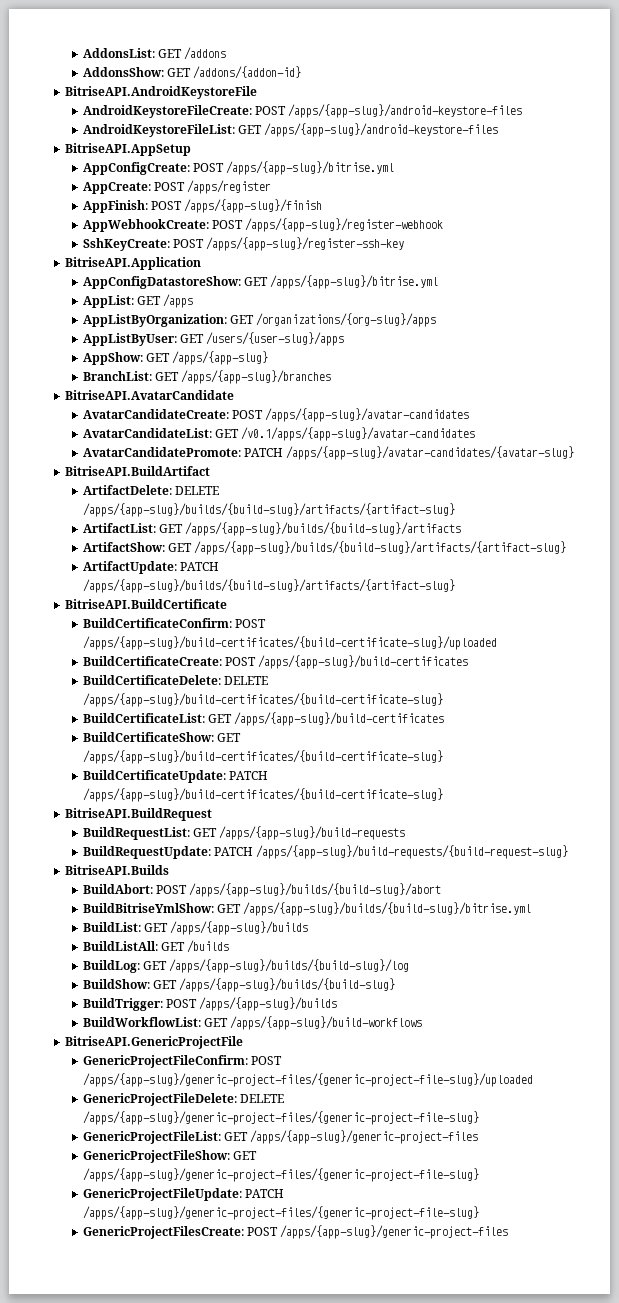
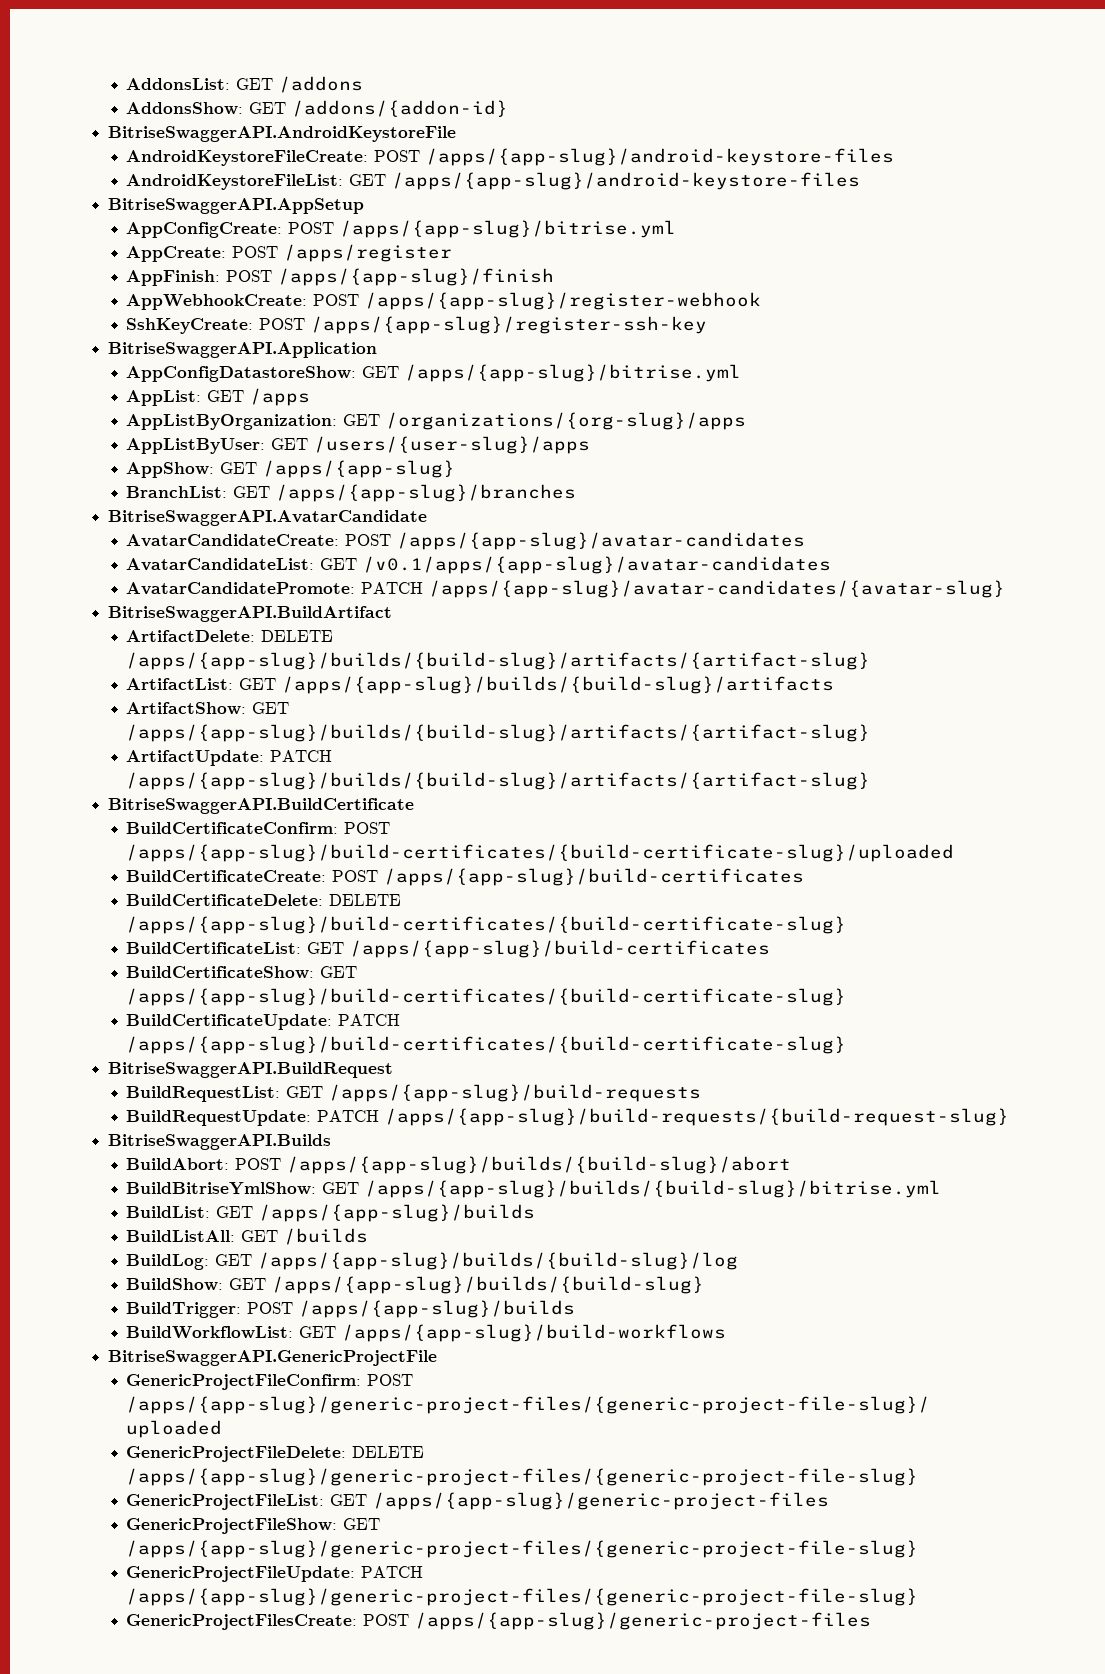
- BitriseAPI.AndroidKeystoreFile
+ BitriseSwaggerAPI.AndroidKeystoreFile
- BitriseAPI.AppSetup
+ BitriseSwaggerAPI.AppSetup
- BitriseAPI.Application
+ BitriseSwaggerAPI.Application
- BitriseAPI.AvatarCandidate
+ BitriseSwaggerAPI.AvatarCandidate
- BitriseAPI.BuildArtifact
+ BitriseSwaggerAPI.BuildArtifact
- BitriseAPI.BuildCertificate
+ BitriseSwaggerAPI.BuildCertificate
- BitriseAPI.BuildRequest
+ BitriseSwaggerAPI.BuildRequest
- BitriseAPI.Builds
+ BitriseSwaggerAPI.Builds
- BitriseAPI.GenericProjectFile
+ BitriseSwaggerAPI.GenericProjectFile

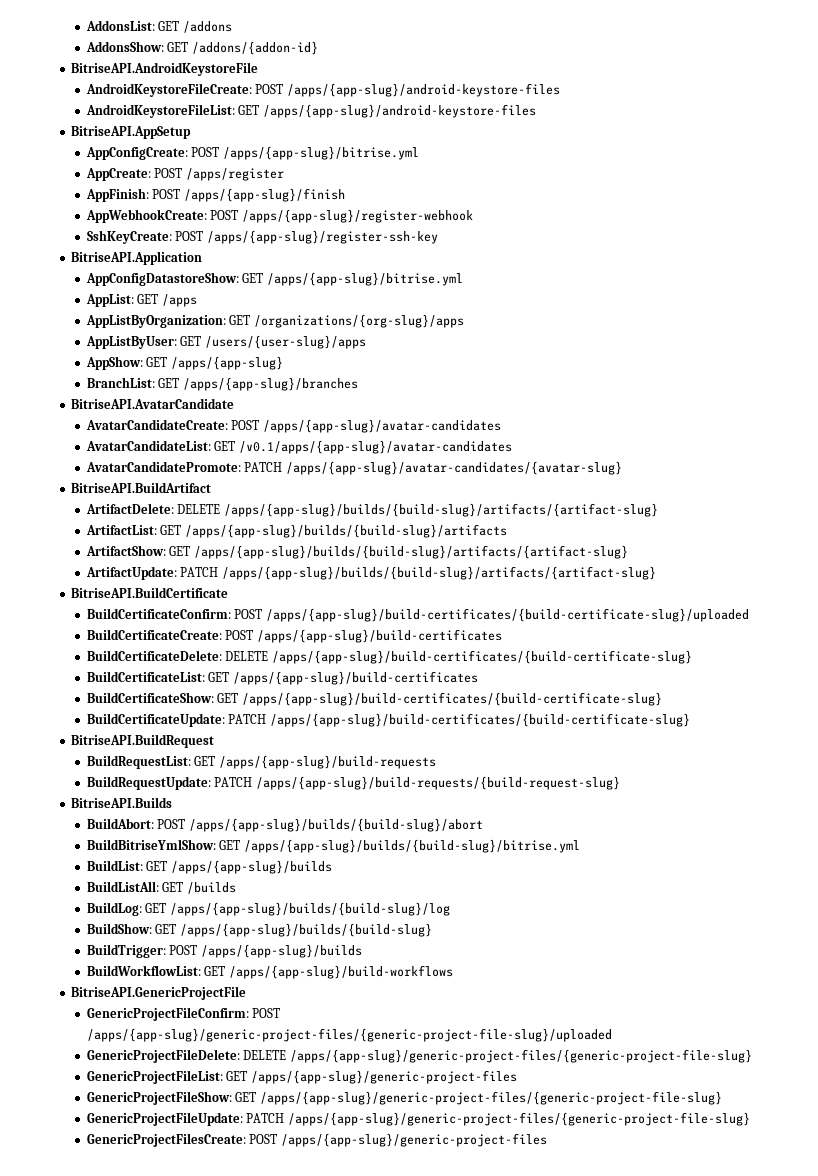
- BitriseSwaggerAPI.AndroidKeystoreFile
+ BitriseAPI.AndroidKeystoreFile
- BitriseSwaggerAPI.AppSetup
+ BitriseAPI.AppSetup
- BitriseSwaggerAPI.Application
+ BitriseAPI.Application
- BitriseSwaggerAPI.AvatarCandidate
+ BitriseAPI.AvatarCandidate
- BitriseSwaggerAPI.BuildArtifact
+ BitriseAPI.BuildArtifact
- BitriseSwaggerAPI.BuildCertificate
+ BitriseAPI.BuildCertificate
- BitriseSwaggerAPI.BuildRequest
+ BitriseAPI.BuildRequest
- BitriseSwaggerAPI.Builds
+ BitriseAPI.Builds
- BitriseSwaggerAPI.GenericProjectFile
+ BitriseAPI.GenericProjectFile

